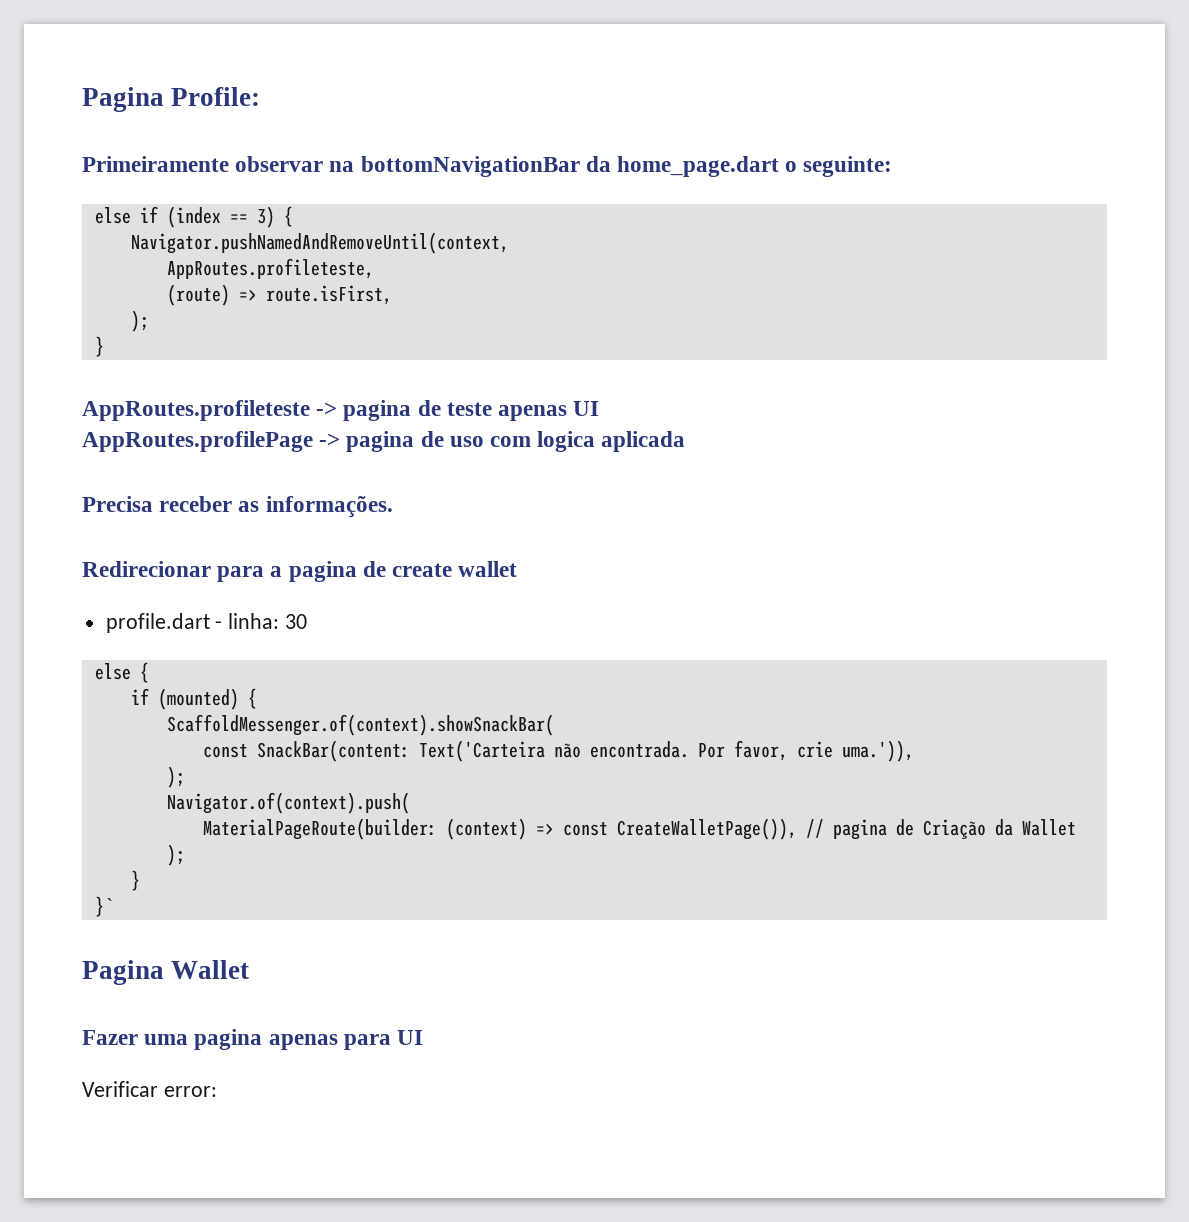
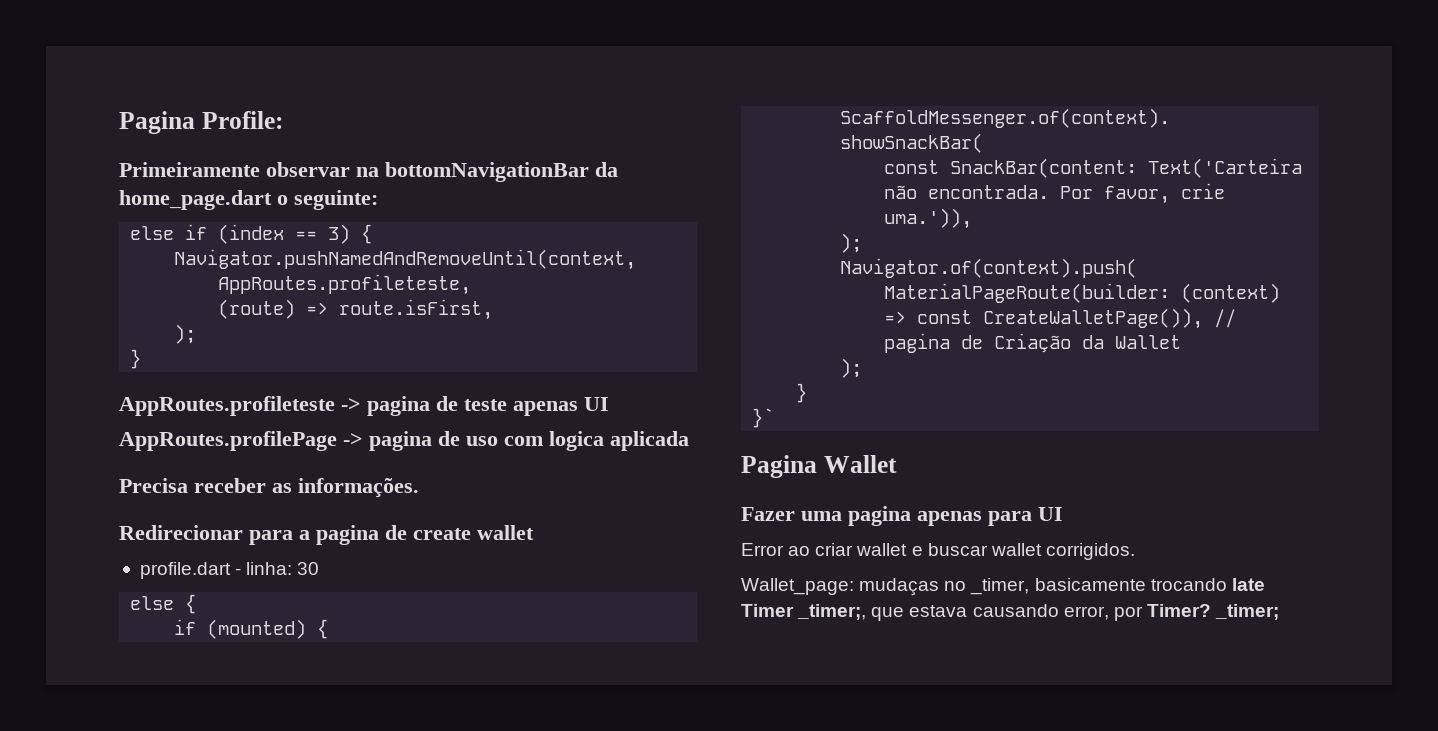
- Verificar error:
+ Error ao criar wallet e buscar wallet corrigidos.
+ Wallet_page: mudaças no _timer, basicamente trocando late Timer _timer;, que estava causando error, por Timer? _timer;

